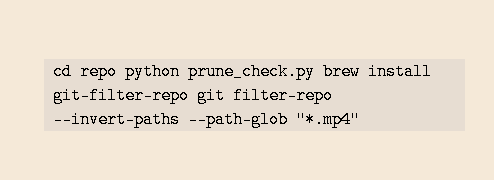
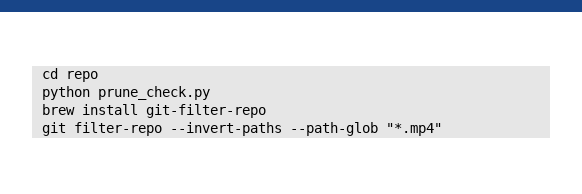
- cd repo python prune_check.py brew install git-filter-repo git filter-repo --invert-paths --path-glob "*.mp4"
+ cd repo
+ python prune_check.py
+ brew install git-filter-repo
+ git filter-repo --invert-paths --path-glob "*.mp4"

